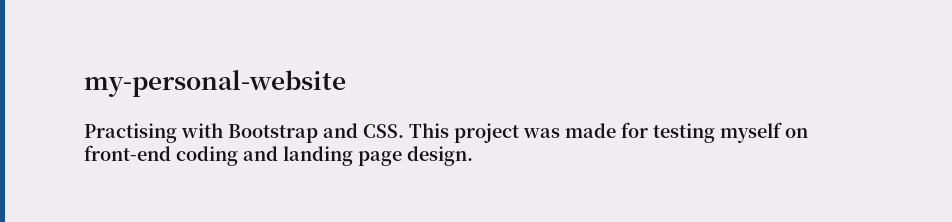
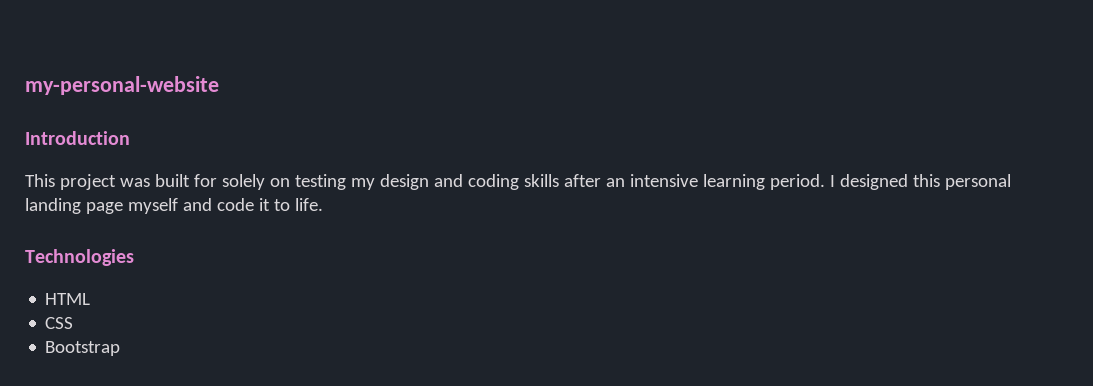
- Practising with Bootstrap and CSS. This project was made for testing myself on front-end coding and landing page design.
+ Introduction
+ This project was built for solely on testing my design and coding skills after an intensive learning period. I designed this personal landing page myself and code it to life.
+ Technologies
+ HTML
+ CSS
+ Bootstrap

